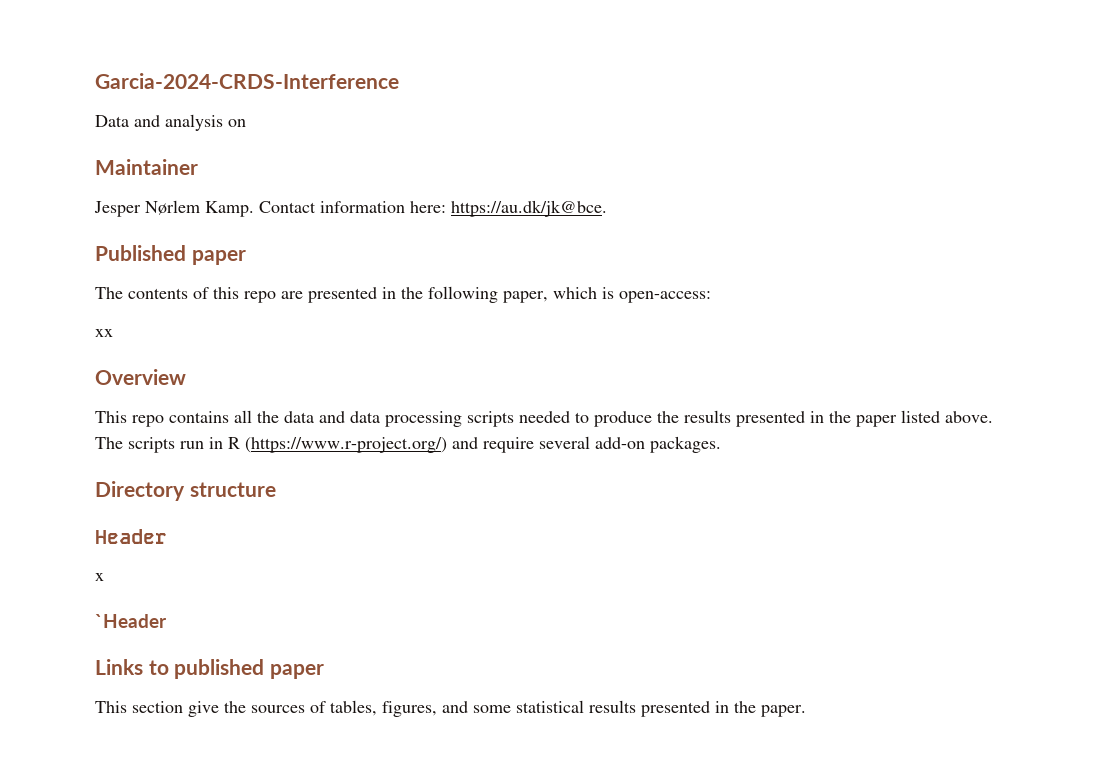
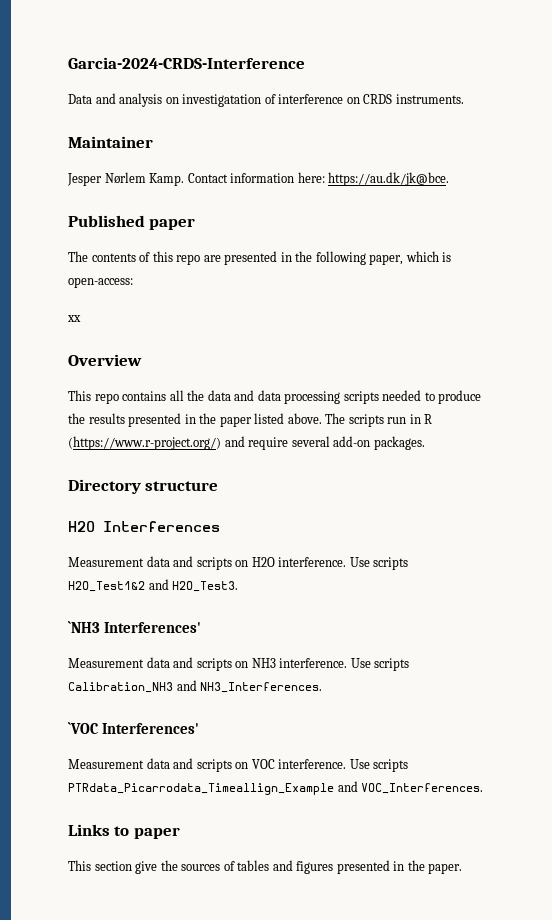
- Data and analysis on
+ Data and analysis on investigatation of interference on CRDS instruments.
- Header
- x
- `Header
+ H2O Interferences
+ Measurement data and scripts on H2O interference. Use scripts H2O_Test1&2 and H2O_Test3.
+ `NH3 Interferences'
+ Measurement data and scripts on NH3 interference. Use scripts Calibration_NH3 and NH3_Interferences.
+ `VOC Interferences'
+ Measurement data and scripts on VOC interference. Use scripts PTRdata_Picarrodata_Timeallign_Example and VOC_Interferences.
- Links to published paper
+ Links to paper
- This section give the sources of tables, figures, and some statistical results presented in the paper.
+ This section give the sources of tables and figures presented in the paper.

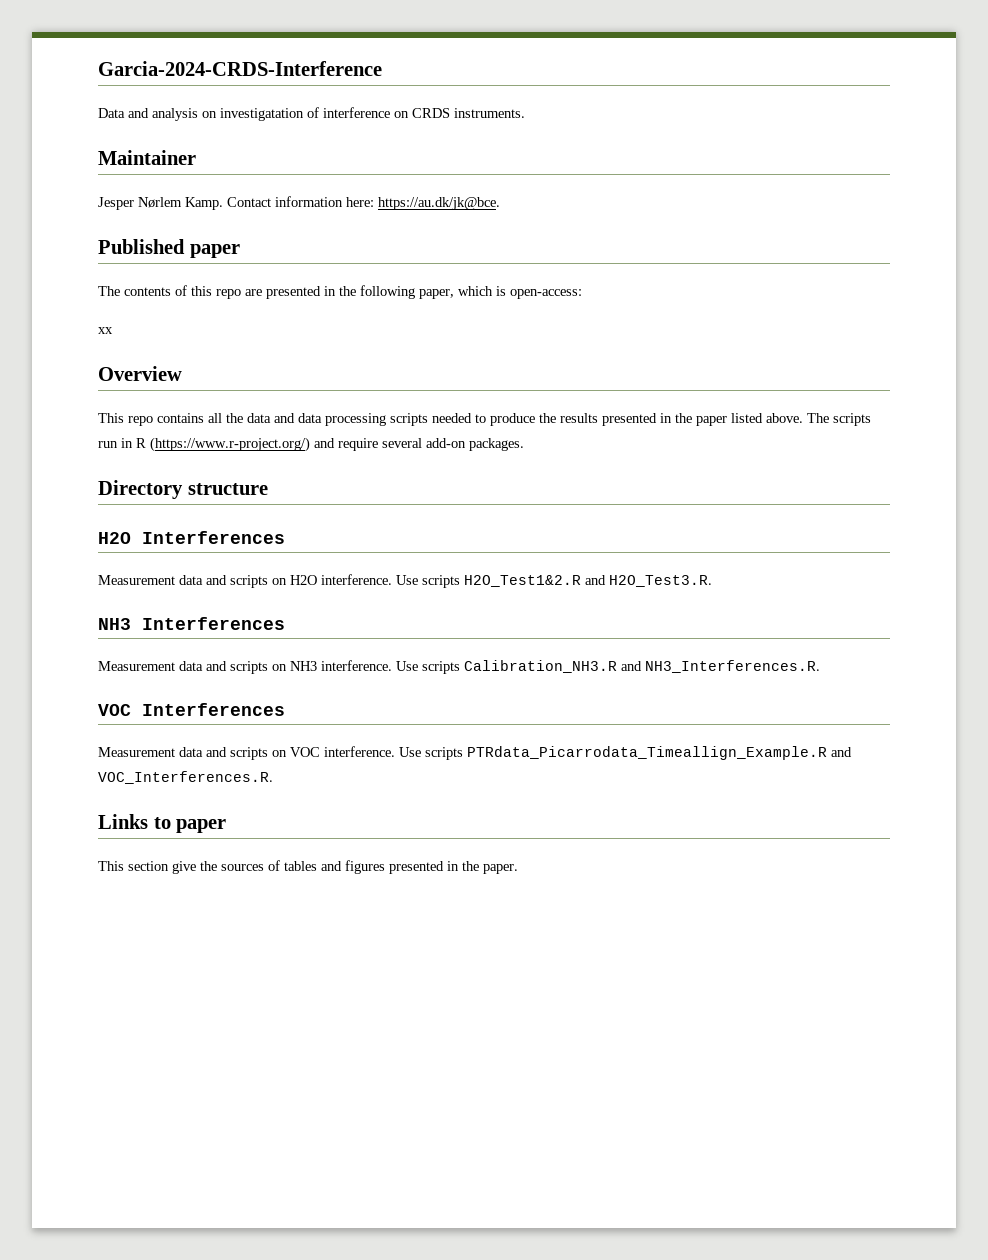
- Use scripts H2O_Test1&2 and H2O_Test3.
- `NH3 Interferences'
+ Use scripts H2O_Test1&2.R and H2O_Test3.R.
+ NH3 Interferences
- Use scripts Calibration_NH3 and NH3_Interferences.
- `VOC Interferences'
+ Use scripts Calibration_NH3.R and NH3_Interferences.R.
+ VOC Interferences
- Use scripts PTRdata_Picarrodata_Timeallign_Example and VOC_Interferences.
+ Use scripts PTRdata_Picarrodata_Timeallign_Example.R and VOC_Interferences.R.

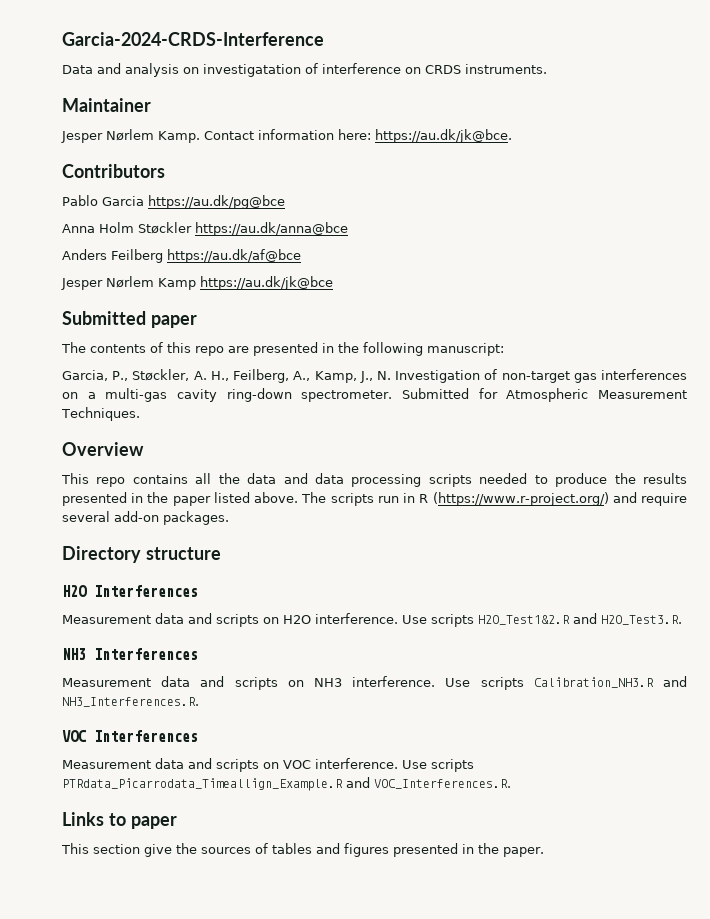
- Published paper
+ Contributors
+ Pablo Garcia https://au.dk/pg@bce
+ Anna Holm Støckler https://au.dk/anna@bce
+ Anders Feilberg https://au.dk/af@bce
+ Jesper Nørlem Kamp https://au.dk/jk@bce
+ Submitted paper
- The contents of this repo are presented in the following paper, which is open-access:
- xx
+ The contents of this repo are presented in the following manuscript:
+ Garcia, P., Støckler, A. H., Feilberg, A., Kamp, J., N. Investigation of non-target gas interferences on a multi-gas cavity ring-down spectrometer. Submitted for Atmospheric Measurement Techniques.

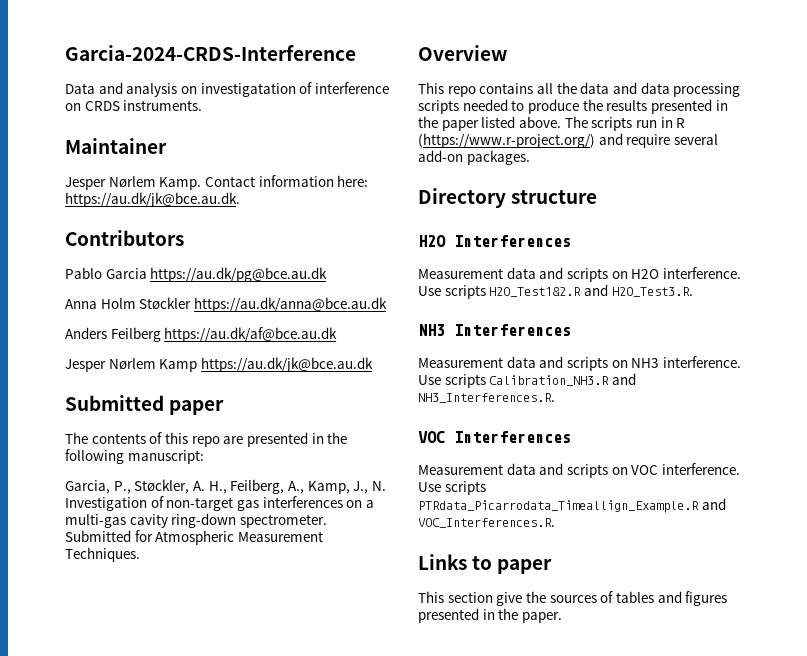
- Contact information here: https://au.dk/jk@bce.
+ Contact information here: https://au.dk/jk@bce.au.dk.
- Pablo Garcia https://au.dk/pg@bce
+ Pablo Garcia https://au.dk/pg@bce.au.dk
- Anna Holm Støckler https://au.dk/anna@bce
+ Anna Holm Støckler https://au.dk/anna@bce.au.dk
- Anders Feilberg https://au.dk/af@bce
+ Anders Feilberg https://au.dk/af@bce.au.dk
- Jesper Nørlem Kamp https://au.dk/jk@bce
+ Jesper Nørlem Kamp https://au.dk/jk@bce.au.dk

